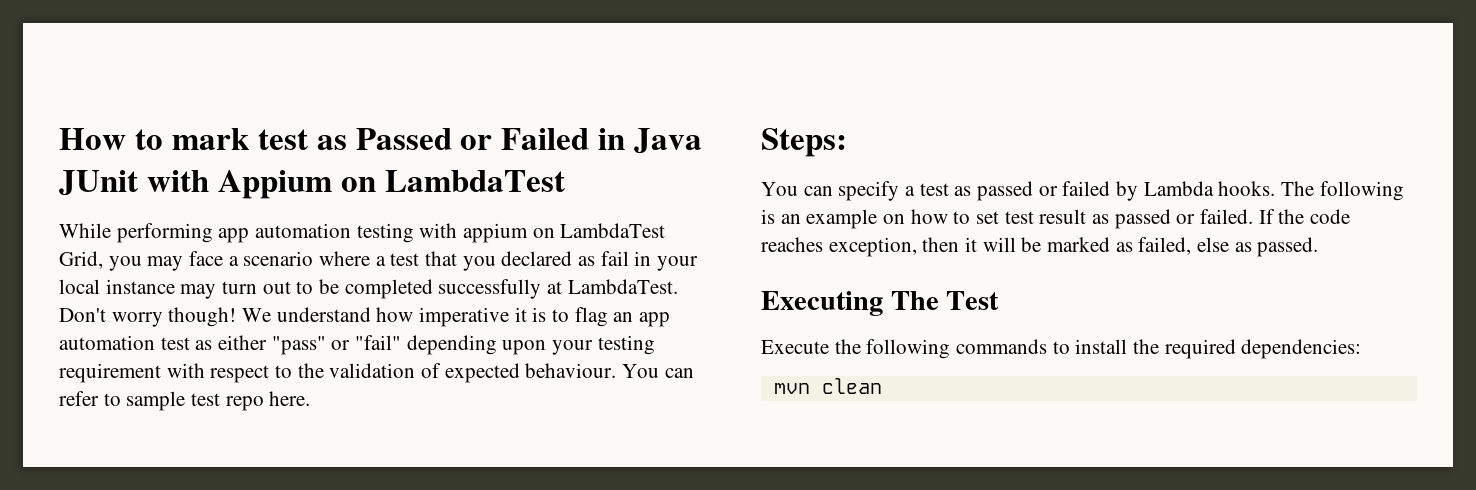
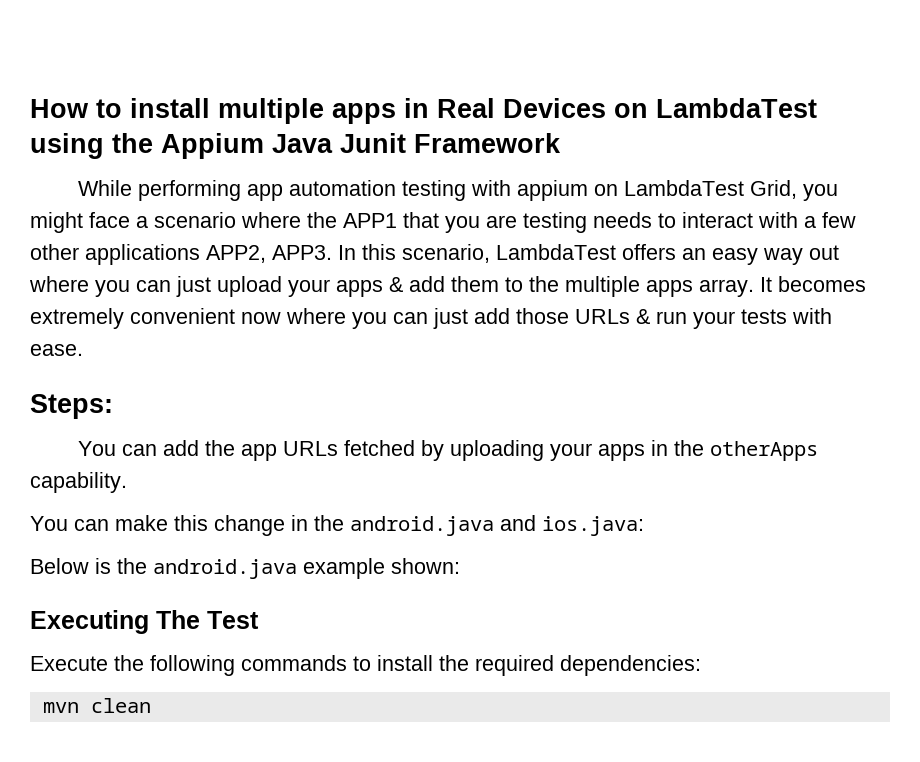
- How to mark test as Passed or Failed in Java JUnit with Appium on LambdaTest
+ How to install multiple apps in Real Devices on LambdaTest using the Appium Java Junit Framework
- While performing app automation testing with appium on LambdaTest Grid, you may face a scenario where a test that you declared as fail in your local instance may turn out to be completed successfully at LambdaTest. Don't worry though! We understand how imperative it is to flag an app automation test as either "pass" or "fail" depending upon your testing requirement with respect to the validation of expected behaviour. You can refer to sample test repo here.
+ While performing app automation testing with appium on LambdaTest Grid, you might face a scenario where the APP1 that you are testing needs to interact with a few other applications APP2, APP3. In this scenario, LambdaTest offers an easy way out where you can just upload your apps & add them to the multiple apps array. It becomes extremely convenient now where you can just add those URLs & run your tests with ease.
  Steps:
- You can specify a test as passed or failed by Lambda hooks. The following is an example on how to set test result as passed or failed. If the code reaches exception, then it will be marked as failed, else as passed.
+ You can add the app URLs fetched by uploading your apps in the otherApps capability.
+ You can make this change in the android.java and ios.java:
+ Below is the android.java example shown:

